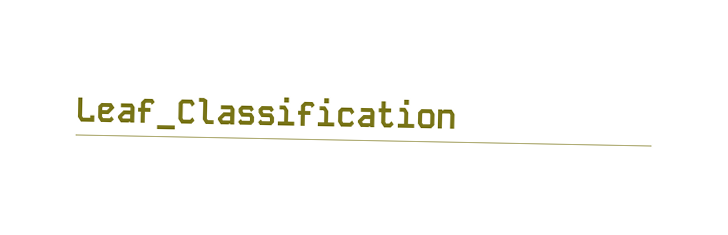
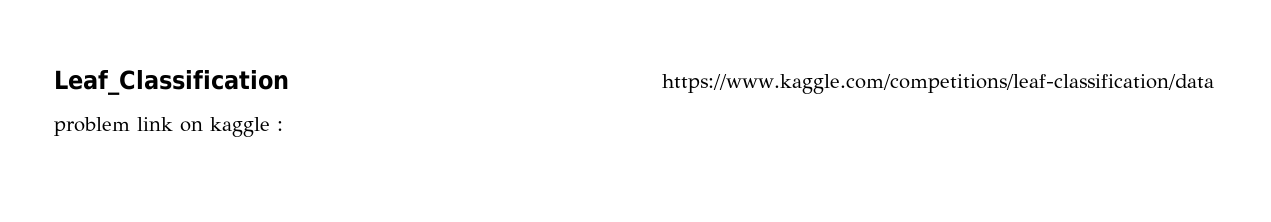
+ problem link on kaggle : https://www.kaggle.com/competitions/leaf-classification/data

